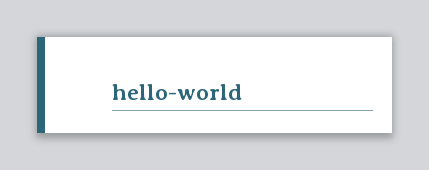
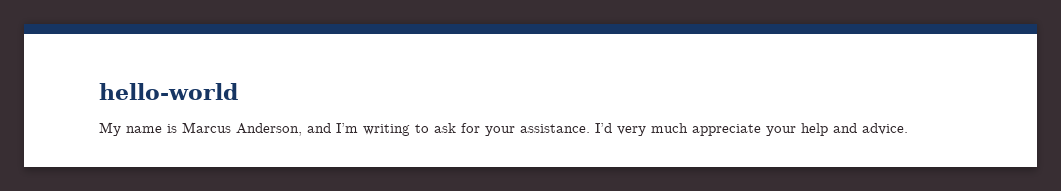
+ My name is Marcus Anderson, and I’m writing to ask for your assistance. I’d very much appreciate your help and advice.

